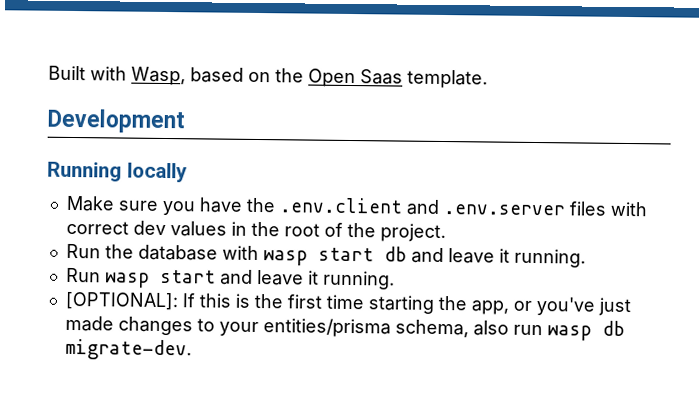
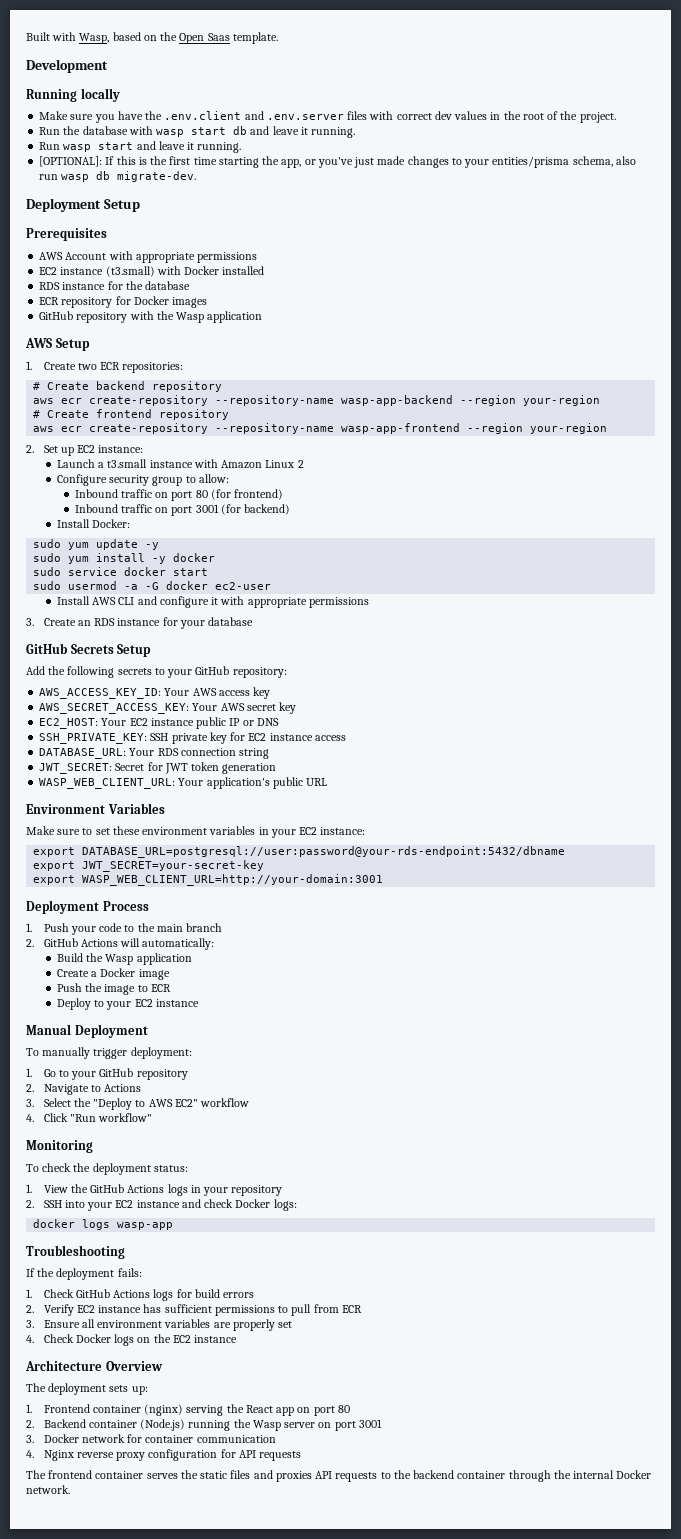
+ Deployment Setup
+ Prerequisites
+ AWS Account with appropriate permissions
+ EC2 instance (t3.small) with Docker installed
+ RDS instance for the database
+ ECR repository for Docker images
+ GitHub repository with the Wasp application
+ AWS Setup
+ 1. Create two ECR repositories:
+ # Create backend repository
+ aws ecr create-repository --repository-name wasp-app-backend --region your-region
+ # Create frontend repository
+ aws ecr create-repository --repository-name wasp-app-frontend --region your-region
+ 2. Set up EC2 instance:
+ Launch a t3.small instance with Amazon Linux 2
+ Configure security group to allow:
+ Inbound traffic on port 80 (for frontend)
+ Inbound traffic on port 3001 (for backend)
+ Install Docker:
+ sudo yum update -y
+ sudo yum install -y docker
+ sudo service docker start
+ sudo usermod -a -G docker ec2-user
+ Install AWS CLI and configure it with appropriate permissions
+ 3. Create an RDS instance for your database
+ GitHub Secrets Setup
+ Add the following secrets to your GitHub repository:
+ AWS_ACCESS_KEY_ID: Your AWS access key
+ AWS_SECRET_ACCESS_KEY: Your AWS secret key
+ EC2_HOST: Your EC2 instance public IP or DNS
+ SSH_PRIVATE_KEY: SSH private key for EC2 instance access
+ DATABASE_URL: Your RDS connection string
+ JWT_SECRET: Secret for JWT token generation
+ WASP_WEB_CLIENT_URL: Your application's public URL
+ Environment Variables
+ Make sure to set these environment variables in your EC2 instance:
+ export DATABASE_URL=postgresql://user:password@your-rds-endpoint:5432/dbname
+ export JWT_SECRET=your-secret-key
+ export WASP_WEB_CLIENT_URL=http://your-domain:3001
+ Deployment Process
+ 1. Push your code to the main branch
+ 2. GitHub Actions will automatically:
+ Build the Wasp application
+ Create a Docker image
+ Push the image to ECR
+ Deploy to your EC2 instance
+ Manual Deployment
+ To manually trigger deployment:
+ 1. Go to your GitHub repository
+ 2. Navigate to Actions
+ 3. Select the "Deploy to AWS EC2" workflow
+ 4. Click "Run workflow"
+ Monitoring
+ To check the deployment status:
+ 1. View the GitHub Actions logs in your repository
+ 2. SSH into your EC2 instance and check Docker logs:
+ docker logs wasp-app
+ Troubleshooting
+ If the deployment fails:
+ 1. Check GitHub Actions logs for build errors
+ 2. Verify EC2 instance has sufficient permissions to pull from ECR
+ 3. Ensure all environment variables are properly set
+ 4. Check Docker logs on the EC2 instance
+ Architecture Overview
+ The deployment sets up:
+ 1. Frontend container (nginx) serving the React app on port 80
+ 2. Backend container (Node.js) running the Wasp server on port 3001
+ 3. Docker network for container communication
+ 4. Nginx reverse proxy configuration for API requests
+ The frontend container serves the static files and proxies API requests to the backend container through the internal Docker network.

